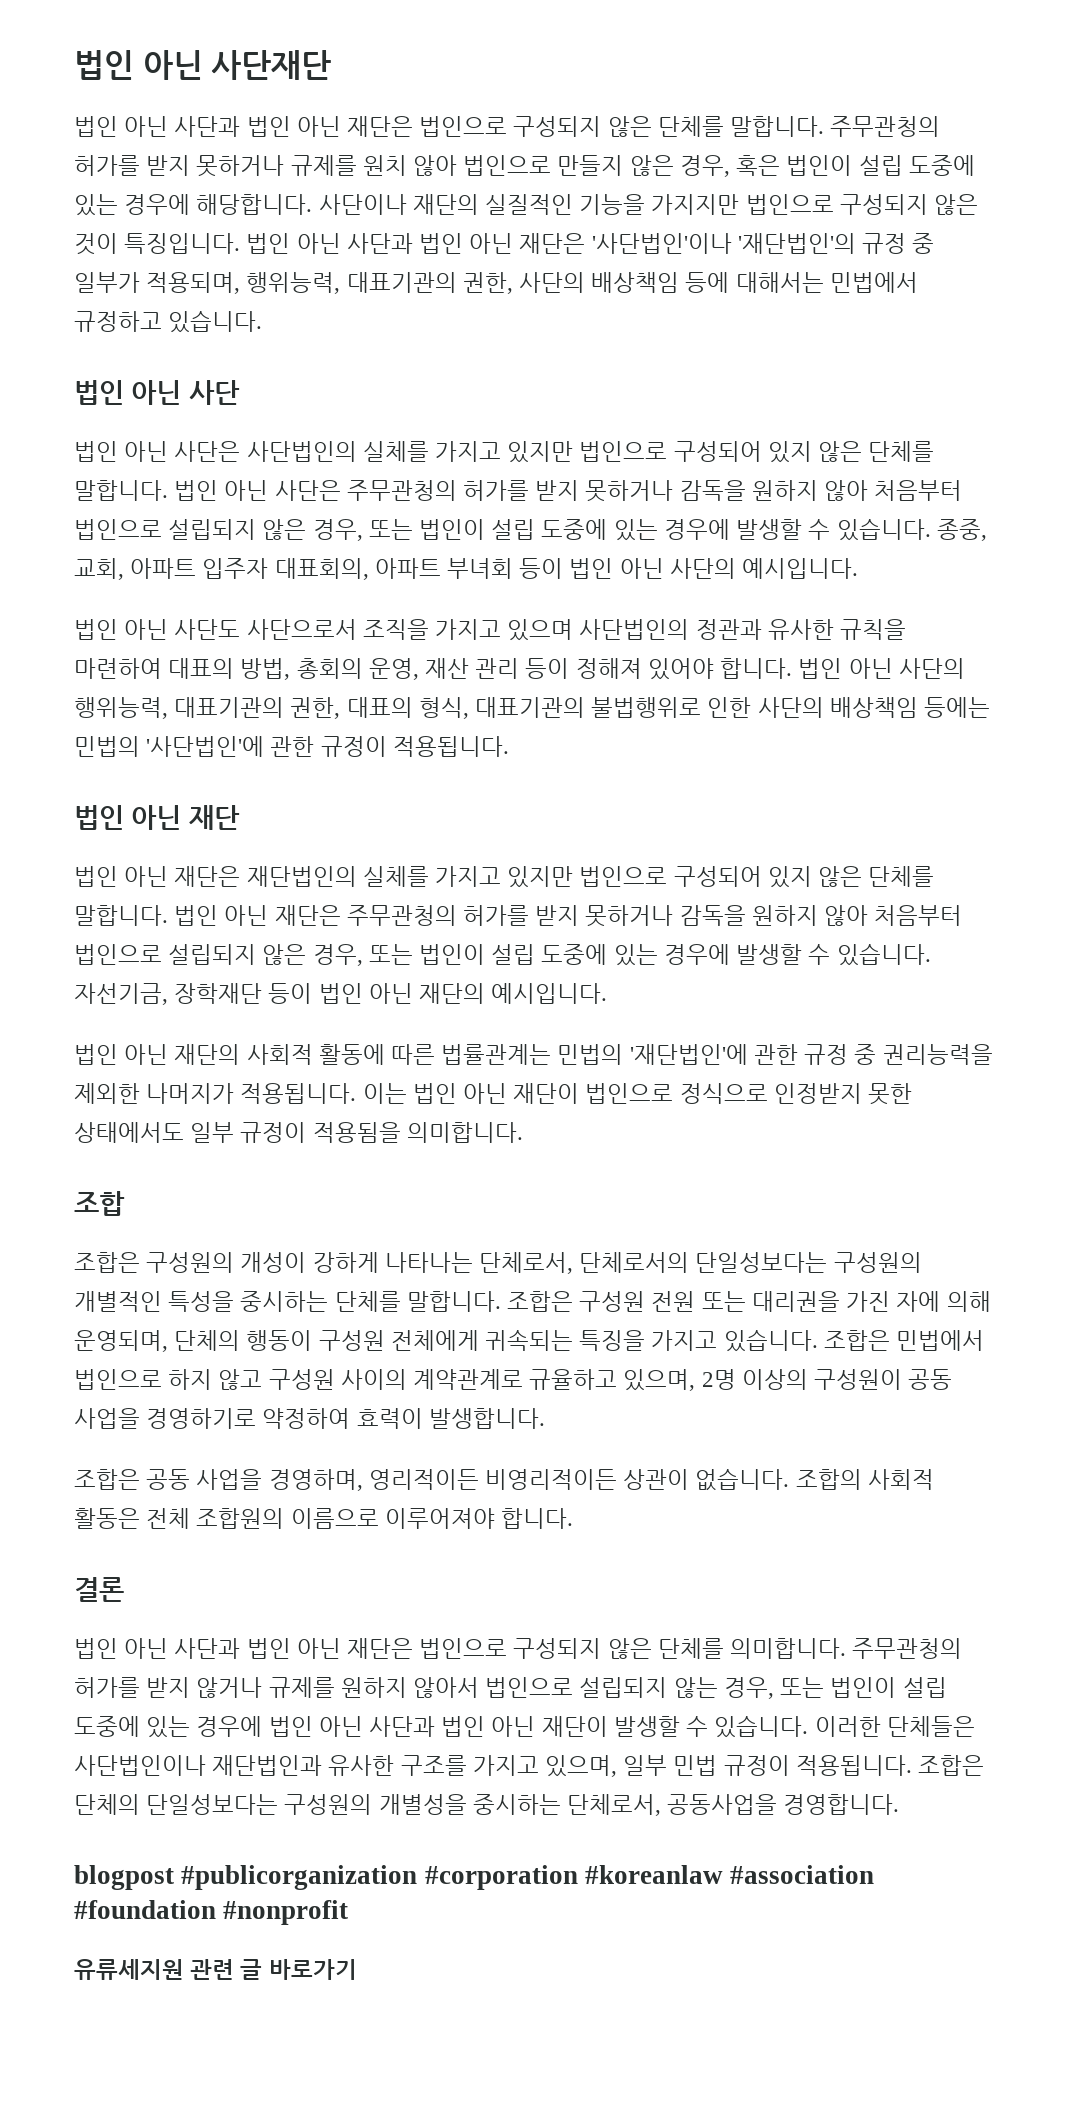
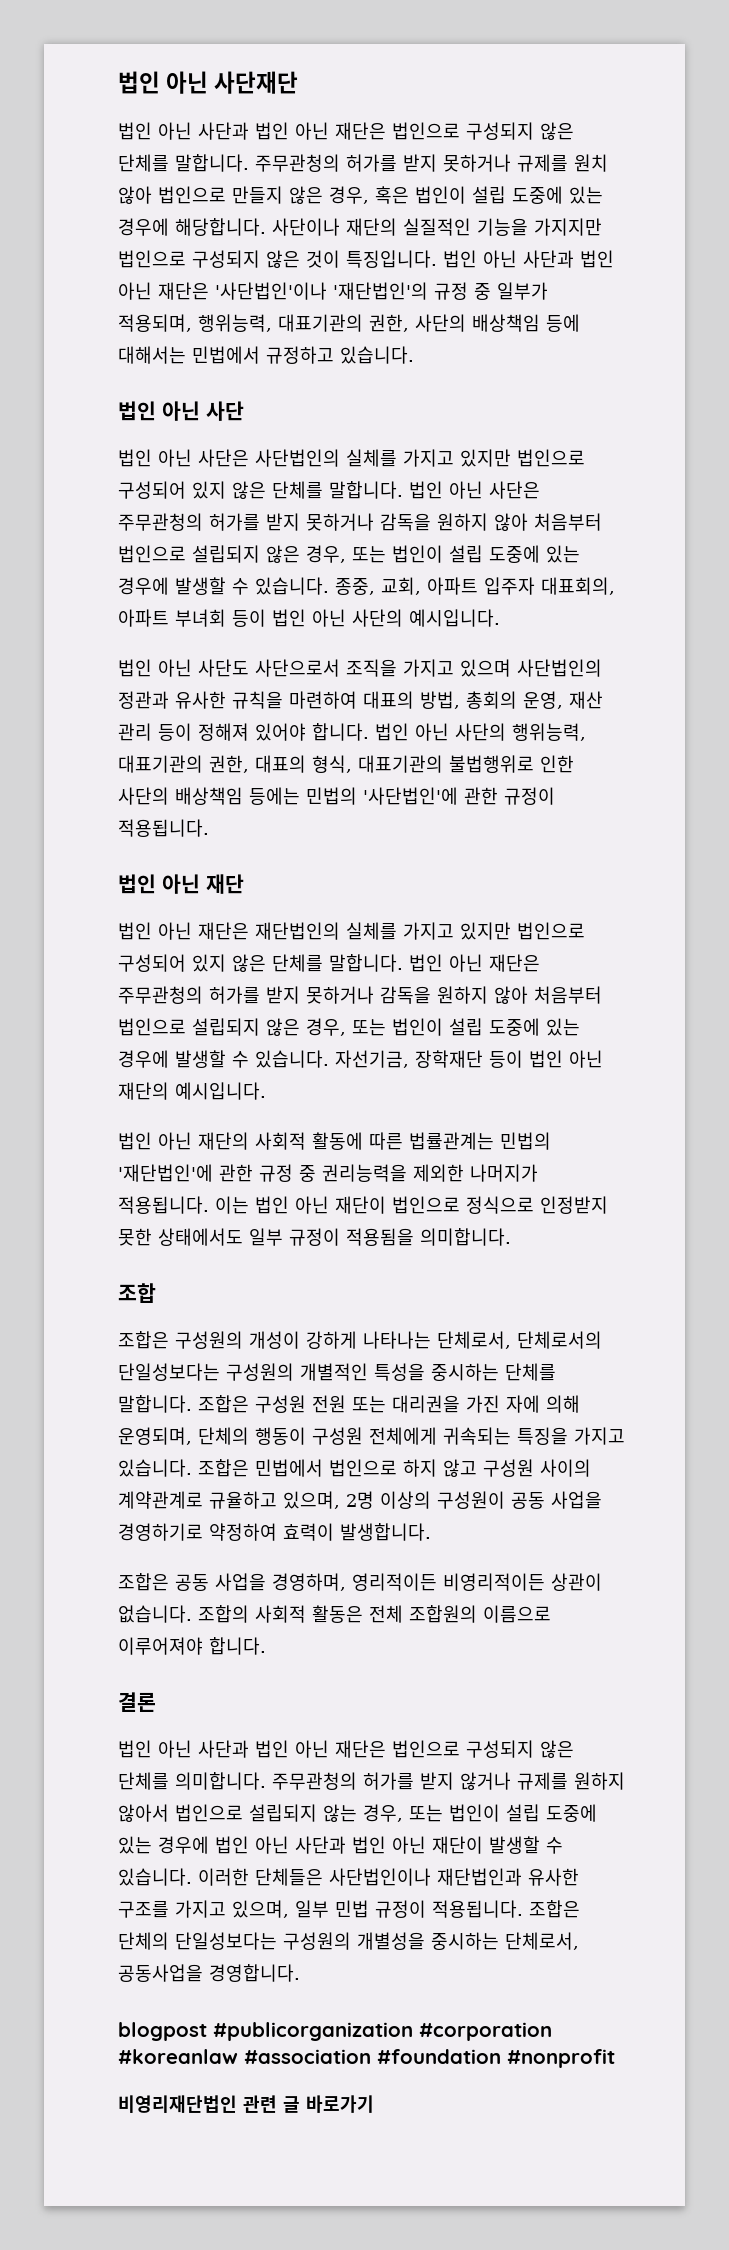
- 유류세지원 관련 글 바로가기
+ 비영리재단법인 관련 글 바로가기

